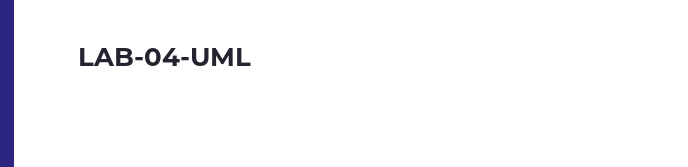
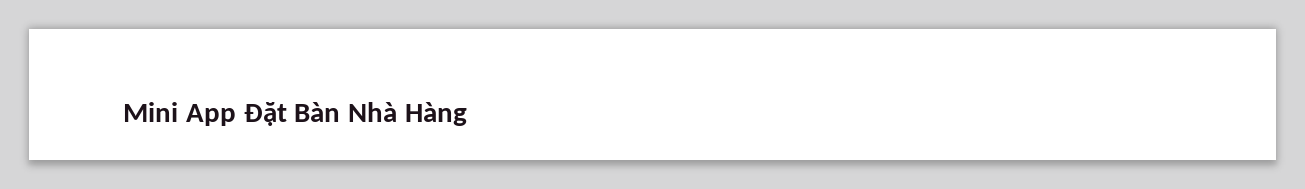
- LAB-04-UML
+ Mini App Đặt Bàn Nhà Hàng

